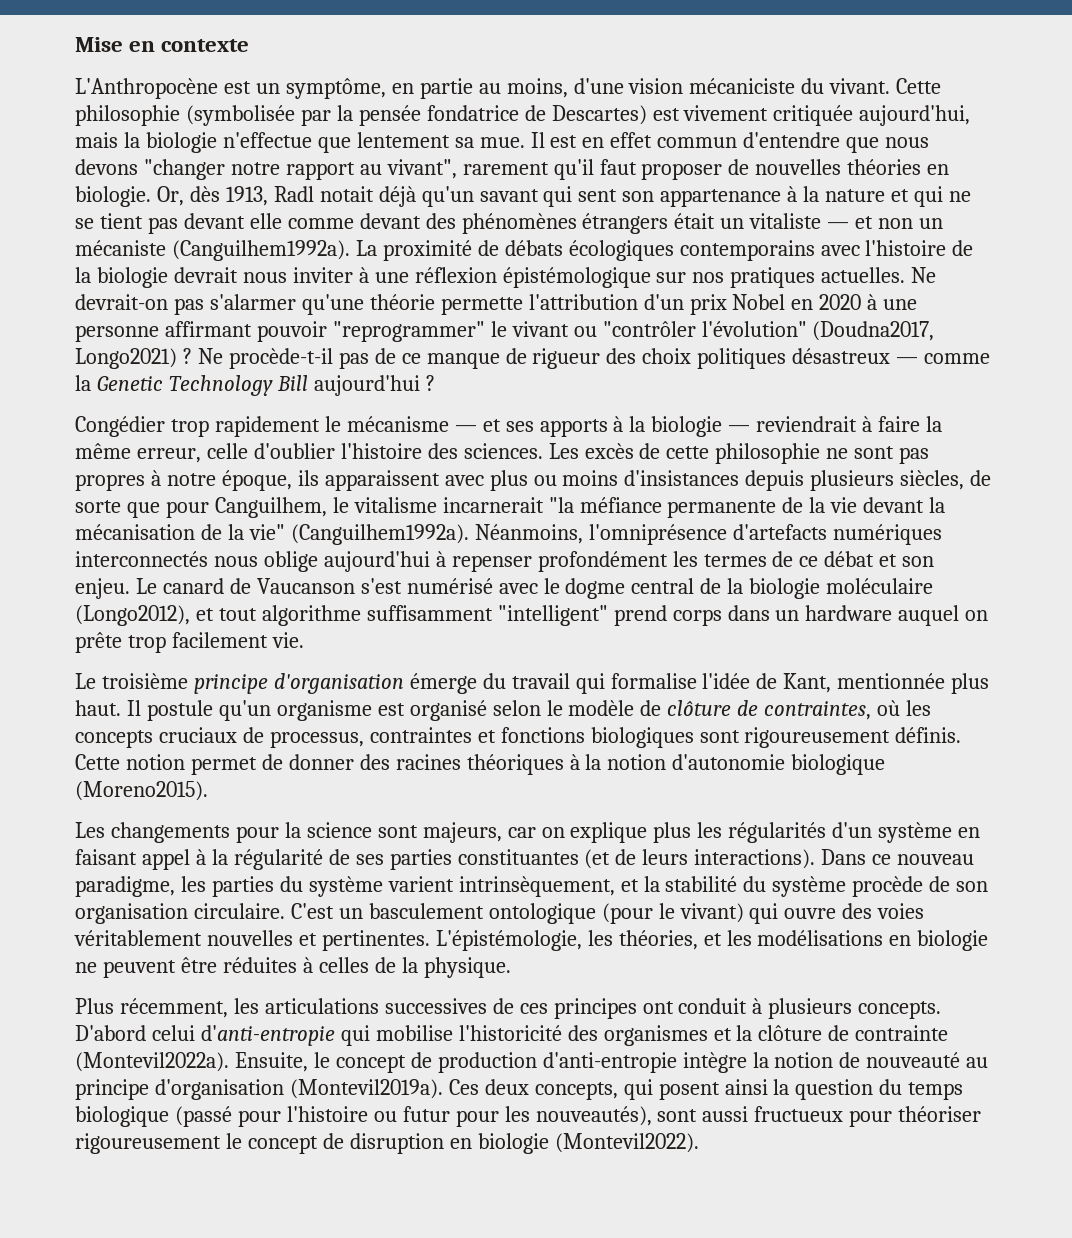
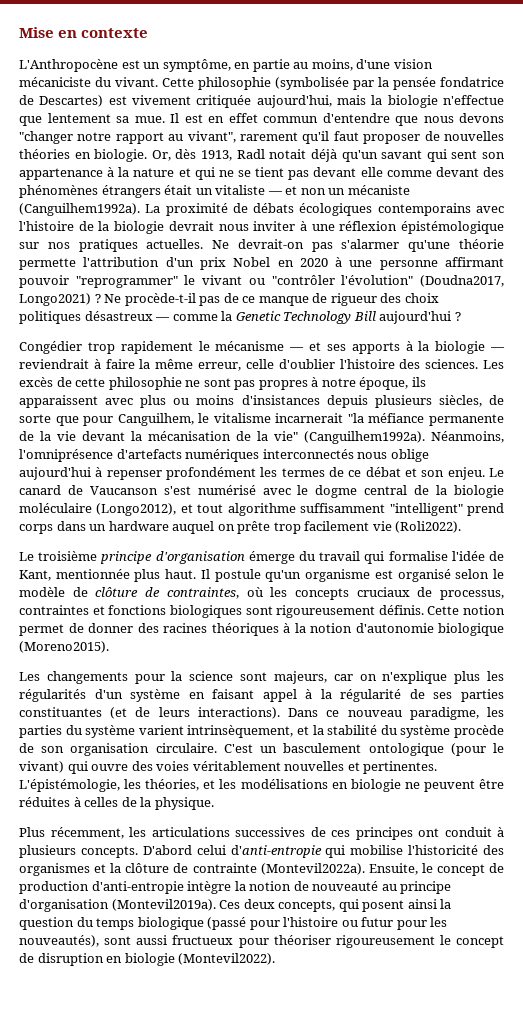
- Le canard de Vaucanson s'est numérisé avec le dogme central de la biologie moléculaire (Longo2012), et tout algorithme suffisamment "intelligent" prend corps dans un hardware auquel on prête trop facilement vie.
+ Le canard de Vaucanson s'est numérisé avec le dogme central de la biologie moléculaire (Longo2012), et tout algorithme suffisamment "intelligent" prend corps dans un hardware auquel on prête trop facilement vie (Roli2022).
- Les changements pour la science sont majeurs, car on explique plus les régularités d'un système en faisant appel à la régularité de ses parties constituantes (et de leurs interactions).
+ Les changements pour la science sont majeurs, car on n'explique plus les régularités d'un système en faisant appel à la régularité de ses parties constituantes (et de leurs interactions).

